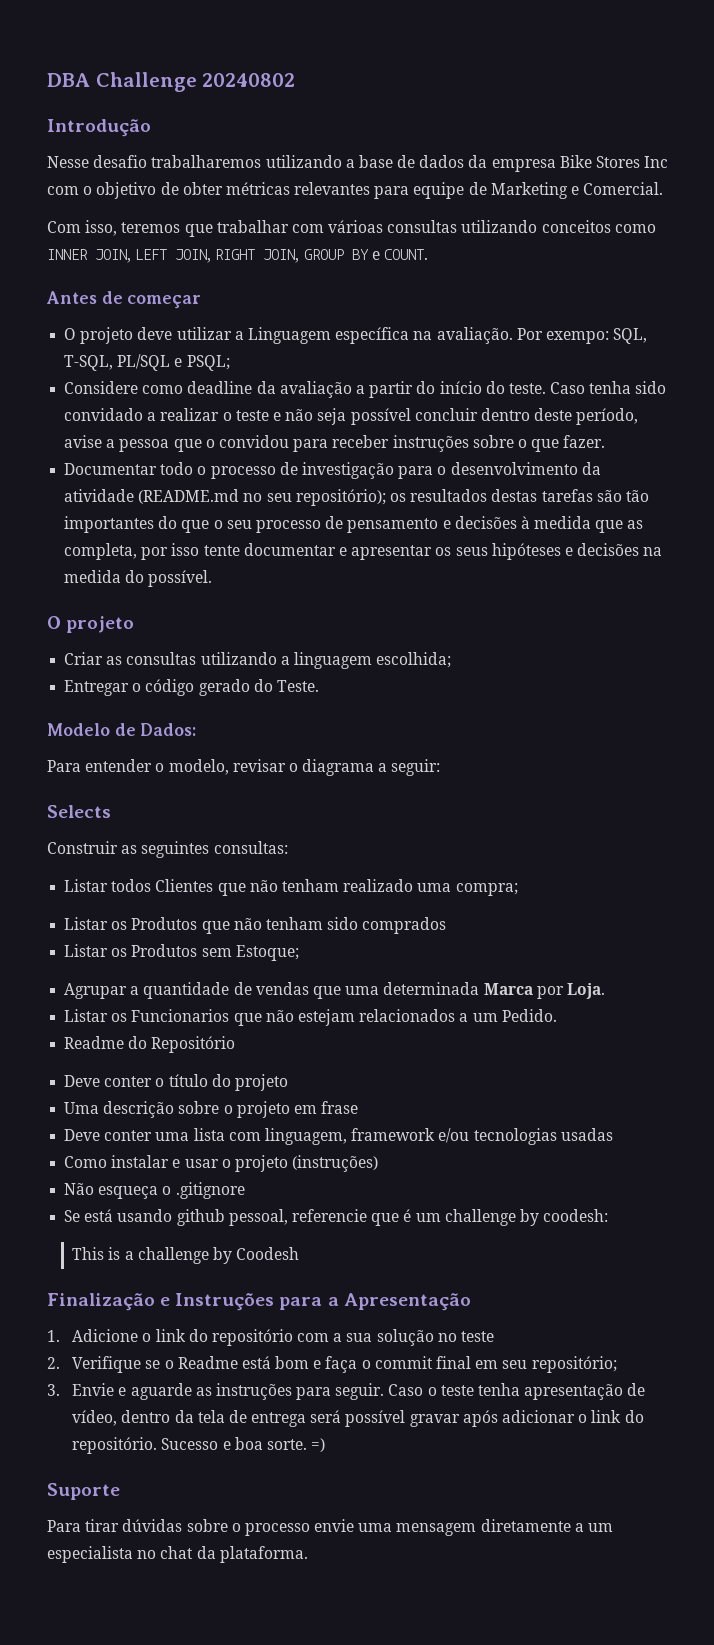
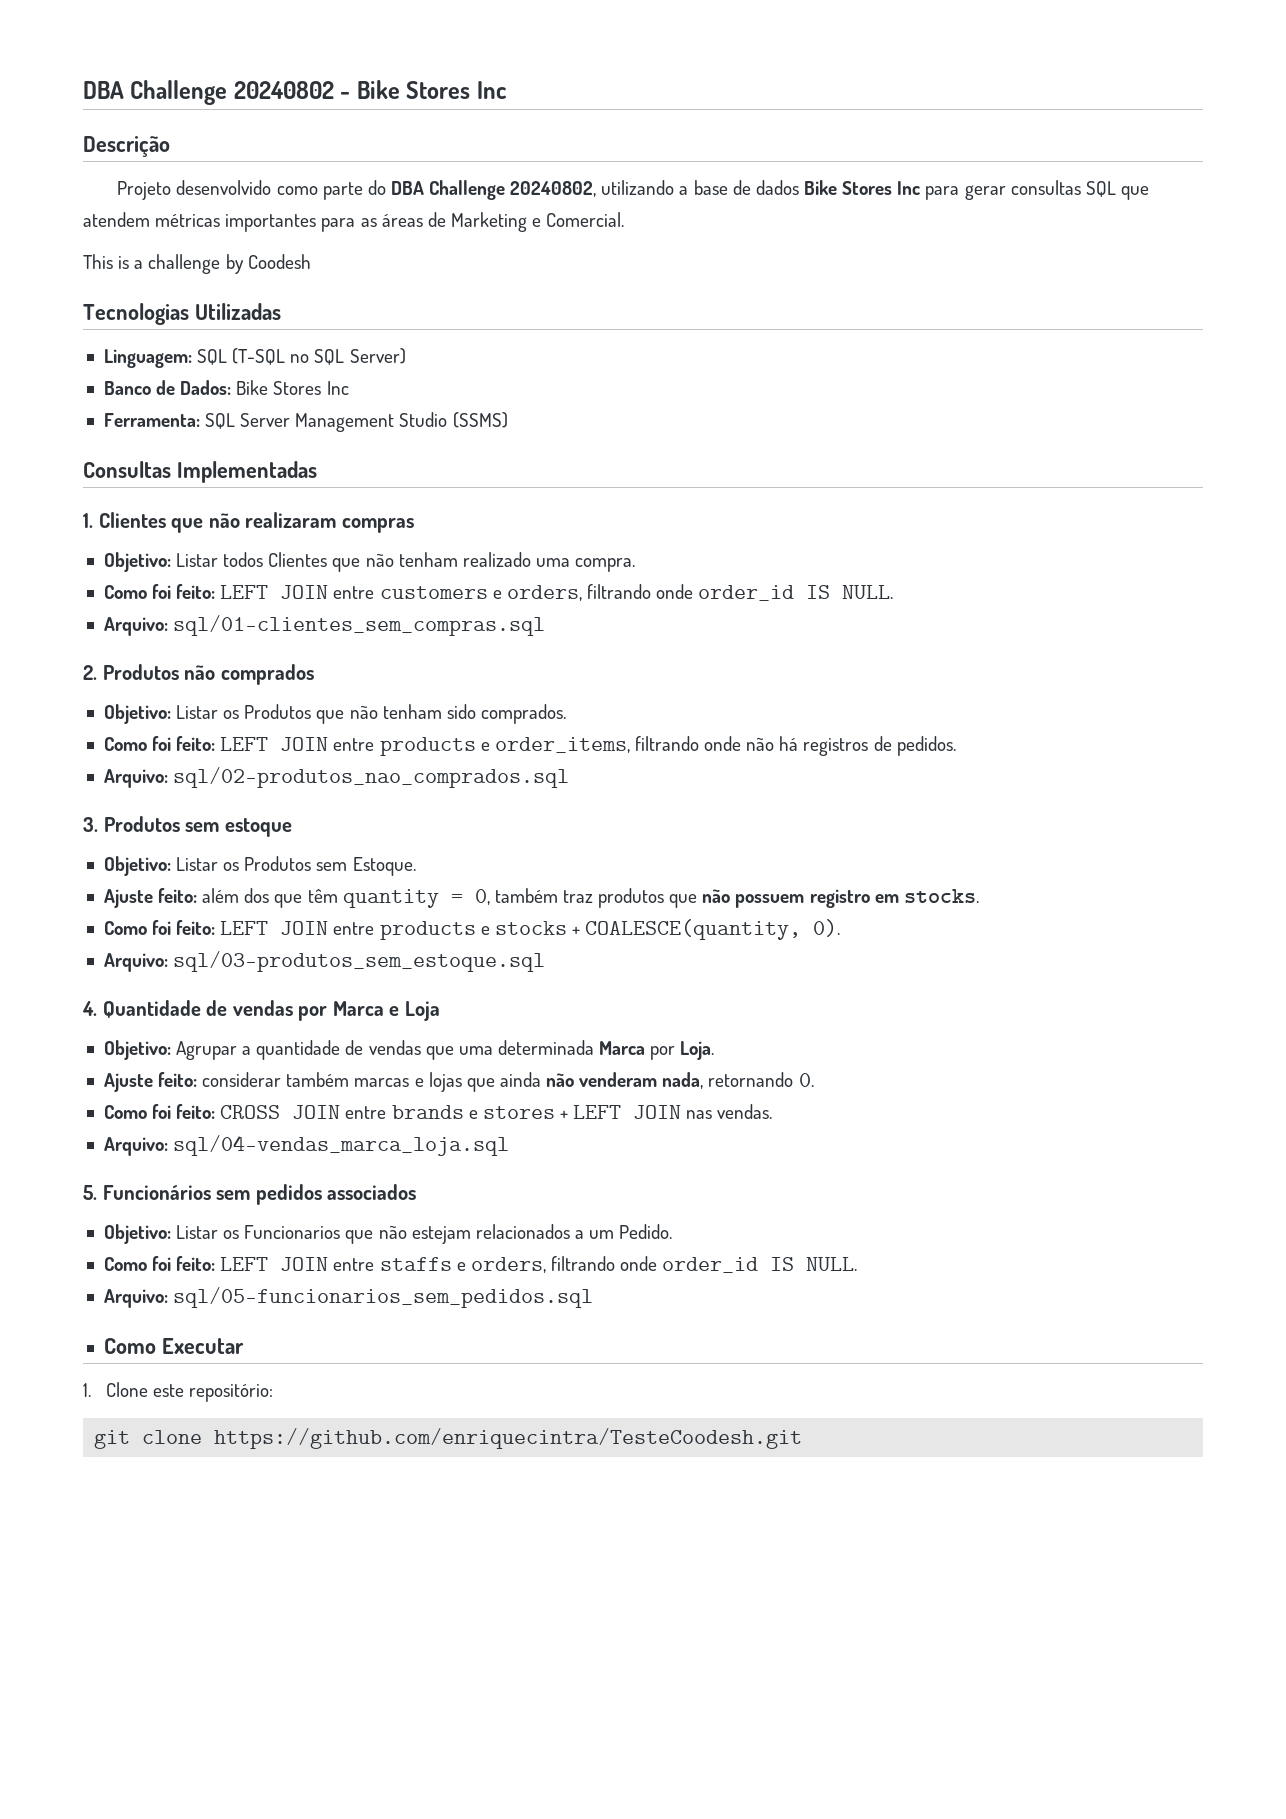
- DBA Challenge 20240802
- Introdução
- Nesse desafio trabalharemos utilizando a base de dados da empresa Bike Stores Inc com o objetivo de obter métricas relevantes para equipe de Marketing e Comercial.
- Com isso, teremos que trabalhar com várioas consultas utilizando conceitos como INNER JOIN, LEFT JOIN, RIGHT JOIN, GROUP BY e COUNT.
- Antes de começar
- O projeto deve utilizar a Linguagem específica na avaliação. Por exempo: SQL, T-SQL, PL/SQL e PSQL;
- Considere como deadline da avaliação a partir do início do teste. Caso tenha sido convidado a realizar o teste e não seja possível concluir dentro deste período, avise a pessoa que o convidou para receber instruções sobre o que fazer.
- Documentar todo o processo de investigação para o desenvolvimento da atividade (README.md no seu repositório); os resultados destas tarefas são tão importantes do que o seu processo de pensamento e decisões à medida que as completa, por isso tente documentar e apresentar os seus hipóteses e decisões na medida do possível.
- O projeto
- Criar as consultas utilizando a linguagem escolhida;
- Entregar o código gerado do Teste.
- Modelo de Dados:
- Para entender o modelo, revisar o diagrama a seguir:
- Selects
- Construir as seguintes consultas:
- Listar todos Clientes que não tenham realizado uma compra;
- Listar os Produtos que não tenham sido comprados
- Listar os Produtos sem Estoque;
- Agrupar a quantidade de vendas que uma determinada Marca por Loja.
+ DBA Challenge 20240802 - Bike Stores Inc
+ Descrição
+ Projeto desenvolvido como parte do DBA Challenge 20240802, utilizando a base de dados Bike Stores Inc para gerar consultas SQL que atendem métricas importantes para as áreas de Marketing e Comercial.
+ This is a challenge by Coodesh
+ Tecnologias Utilizadas
+ Linguagem: SQL (T-SQL no SQL Server)
+ Banco de Dados: Bike Stores Inc
+ Ferramenta: SQL Server Management Studio (SSMS)
+ Consultas Implementadas
+ 1. Clientes que não realizaram compras
+ Objetivo: Listar todos Clientes que não tenham realizado uma compra.
+ Como foi feito: LEFT JOIN entre customers e orders, filtrando onde order_id IS NULL.
+ Arquivo: sql/01-clientes_sem_compras.sql
+ 2. Produtos não comprados
+ Objetivo: Listar os Produtos que não tenham sido comprados.
+ Como foi feito: LEFT JOIN entre products e order_items, filtrando onde não há registros de pedidos.
+ Arquivo: sql/02-produtos_nao_comprados.sql
+ 3. Produtos sem estoque
+ Objetivo: Listar os Produtos sem Estoque.
+ Ajuste feito: além dos que têm quantity = 0, também traz produtos que não possuem registro em stocks.
+ Como foi feito: LEFT JOIN entre products e stocks + COALESCE(quantity, 0).
+ Arquivo: sql/03-produtos_sem_estoque.sql
+ 4. Quantidade de vendas por Marca e Loja
+ Objetivo: Agrupar a quantidade de vendas que uma determinada Marca por Loja.
- Listar os Funcionarios que não estejam relacionados a um Pedido.
+ Ajuste feito: considerar também marcas e lojas que ainda não venderam nada, retornando 0.
+ Como foi feito: CROSS JOIN entre brands e stores + LEFT JOIN nas vendas.
+ Arquivo: sql/04-vendas_marca_loja.sql
+ 5. Funcionários sem pedidos associados
+ Objetivo: Listar os Funcionarios que não estejam relacionados a um Pedido.
- Readme do Repositório
- Deve conter o título do projeto
- Uma descrição sobre o projeto em frase
- Deve conter uma lista com linguagem, framework e/ou tecnologias usadas
- Como instalar e usar o projeto (instruções)
- Não esqueça o .gitignore
- Se está usando github pessoal, referencie que é um challenge by coodesh:
- This is a challenge by Coodesh
- Finalização e Instruções para a Apresentação
- 1. Adicione o link do repositório com a sua solução no teste
- 2. Verifique se o Readme está bom e faça o commit final em seu repositório;
- 3. Envie e aguarde as instruções para seguir. Caso o teste tenha apresentação de vídeo, dentro da tela de entrega será possível gravar após adicionar o link do repositório. Sucesso e boa sorte. =)
- Suporte
- Para tirar dúvidas sobre o processo envie uma mensagem diretamente a um especialista no chat da plataforma.
+ Como foi feito: LEFT JOIN entre staffs e orders, filtrando onde order_id IS NULL.
+ Arquivo: sql/05-funcionarios_sem_pedidos.sql
+ Como Executar
+ 1. Clone este repositório:
+ git clone https://github.com/enriquecintra/TesteCoodesh.git

